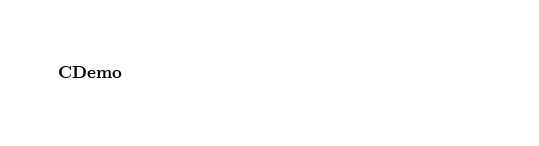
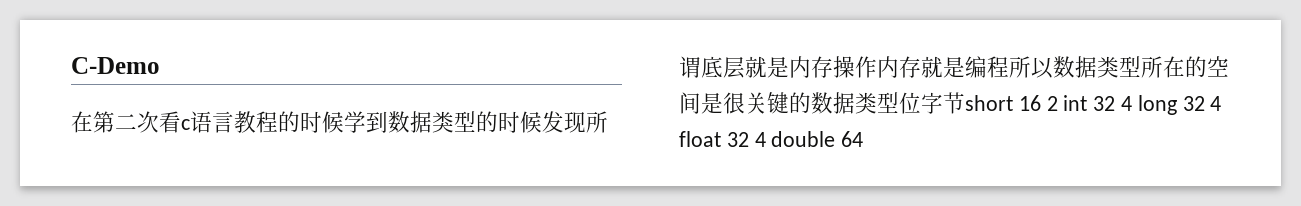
- CDemo
+ C-Demo
+ 在第二次看c语言教程的时候学到数据类型的时候发现所谓底层就是内存操作内存就是编程所以数据类型所在的空间是很关键的数据类型位字节short 16 2 int 32 4 long 32 4 float 32 4 double 64

